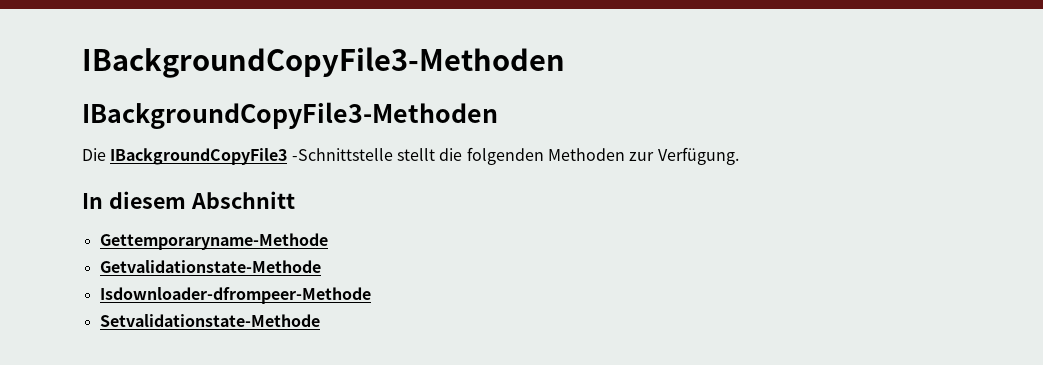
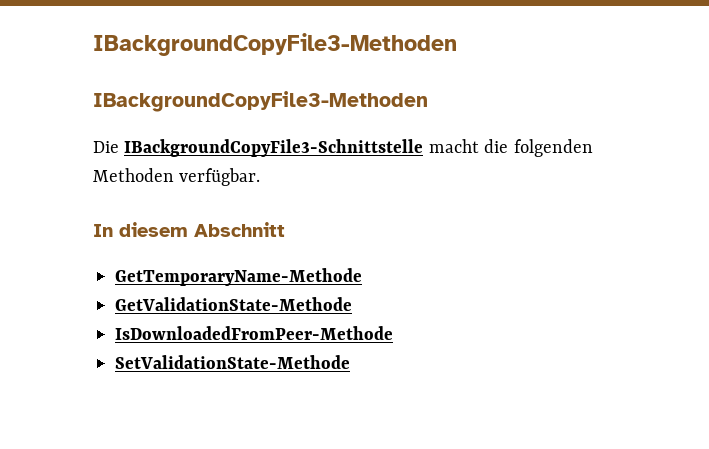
- Die IBackgroundCopyFile3 -Schnittstelle stellt die folgenden Methoden zur Verfügung.
+ Die IBackgroundCopyFile3-Schnittstelle macht die folgenden Methoden verfügbar.
- Gettemporaryname-Methode
- Getvalidationstate-Methode
- Isdownloader-dfrompeer-Methode
- Setvalidationstate-Methode
+ GetTemporaryName-Methode
+ GetValidationState-Methode
+ IsDownloadedFromPeer-Methode
+ SetValidationState-Methode

